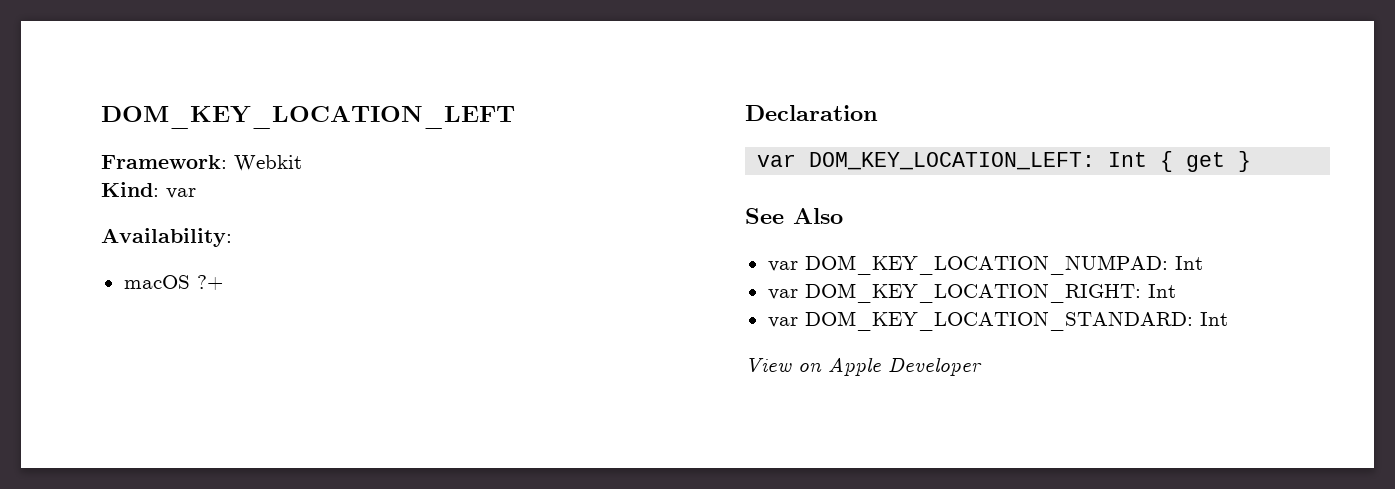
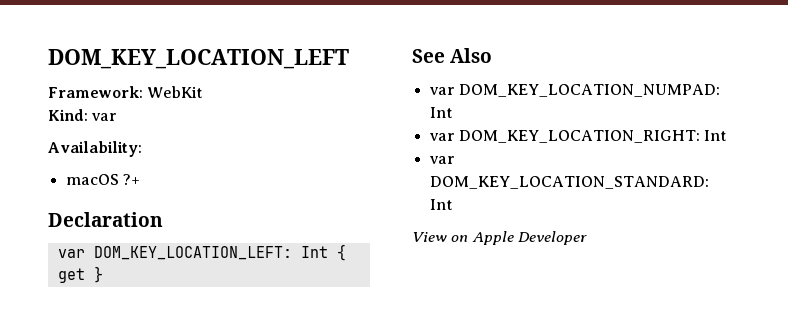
- Framework: Webkit
+ Framework: WebKit

